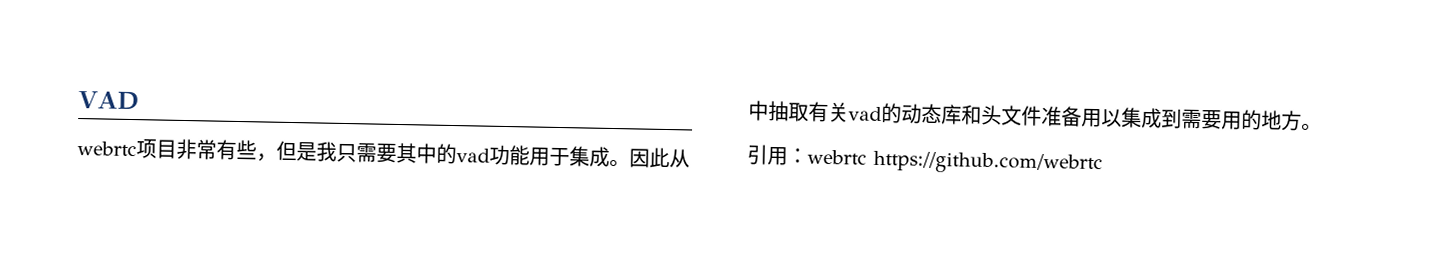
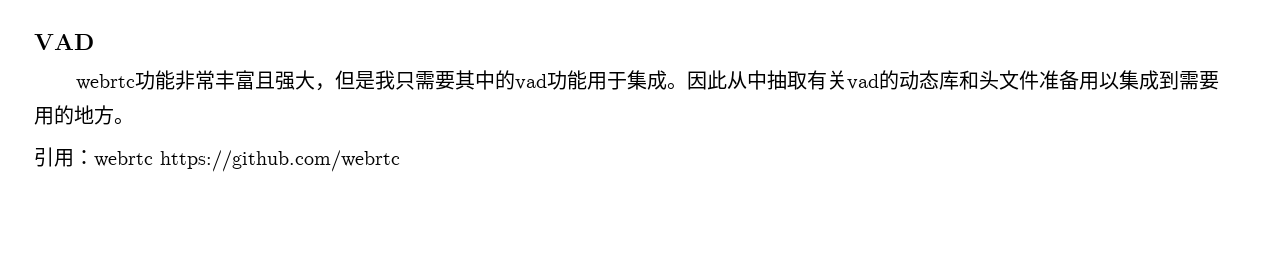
- webrtc项目非常有些，但是我只需要其中的vad功能用于集成。
+ webrtc功能非常丰富且强大，但是我只需要其中的vad功能用于集成。

